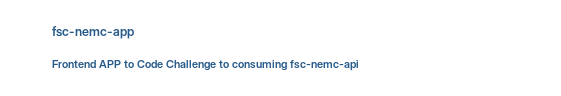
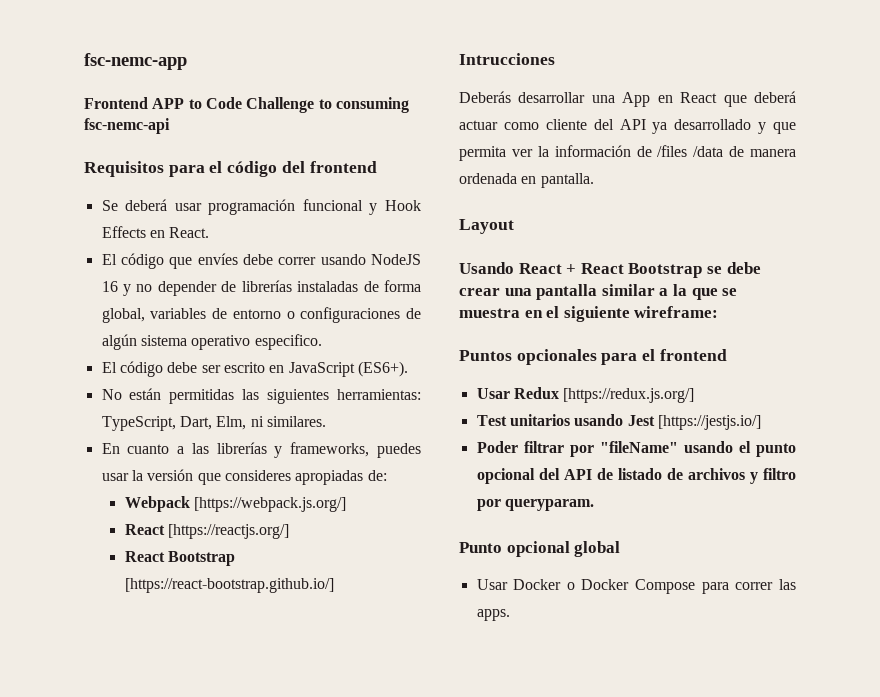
+ Requisitos para el código del frontend
+ Se deberá usar programación funcional y Hook Effects en React.
+ El código que envíes debe correr usando NodeJS 16 y no depender de librerías instaladas de forma global, variables de entorno o configuraciones de algún sistema operativo especifico.
+ El código debe ser escrito en JavaScript (ES6+).
+ No están permitidas las siguientes herramientas: TypeScript, Dart, Elm, ni similares.
+ En cuanto a las librerías y frameworks, puedes usar la versión que consideres apropiadas de:
+ Webpack [https://webpack.js.org/]
+ React [https://reactjs.org/]
+ React Bootstrap [https://react-bootstrap.github.io/]
+ Intrucciones
+ Deberás desarrollar una App en React que deberá actuar como cliente del API ya desarrollado y que permita ver la información de /files /data de manera ordenada en pantalla.
+ Layout
+ Usando React + React Bootstrap se debe crear una pantalla similar a la que se muestra en el siguiente wireframe:
+ Puntos opcionales para el frontend
+ Usar Redux [https://redux.js.org/]
+ Test unitarios usando Jest [https://jestjs.io/]
+ Poder filtrar por "fileName" usando el punto opcional del API de listado de archivos y filtro por queryparam.
+ Punto opcional global
+ Usar Docker o Docker Compose para correr las apps.

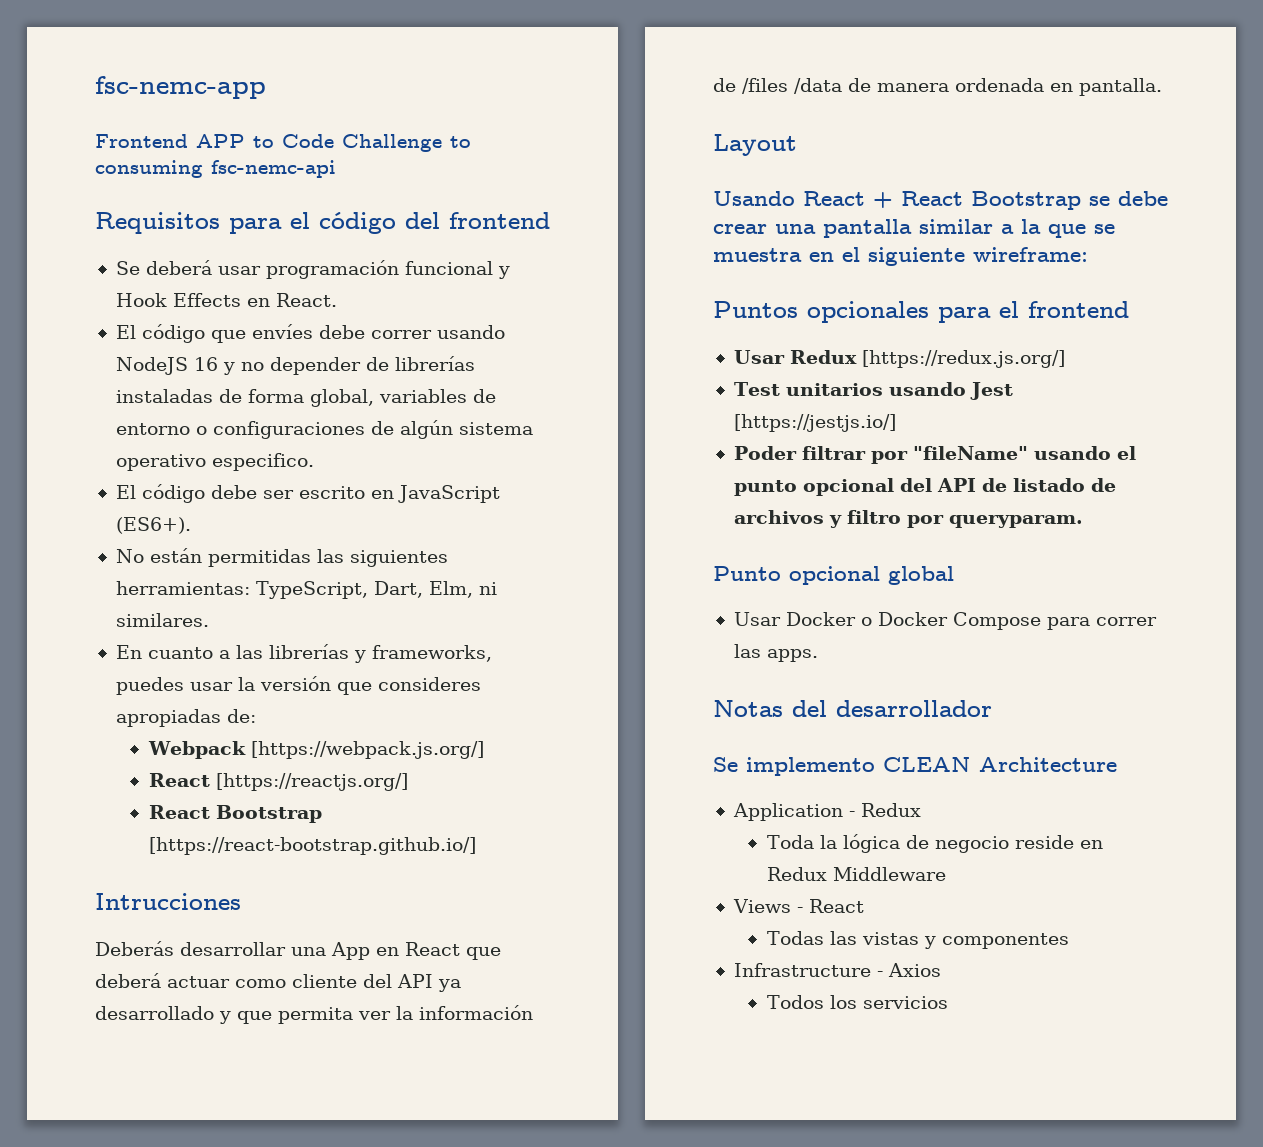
+ Notas del desarrollador
+ Se implemento CLEAN Architecture
+ Application - Redux
+ Toda la lógica de negocio reside en Redux Middleware
+ Views - React
+ Todas las vistas y componentes
+ Infrastructure - Axios
+ Todos los servicios

